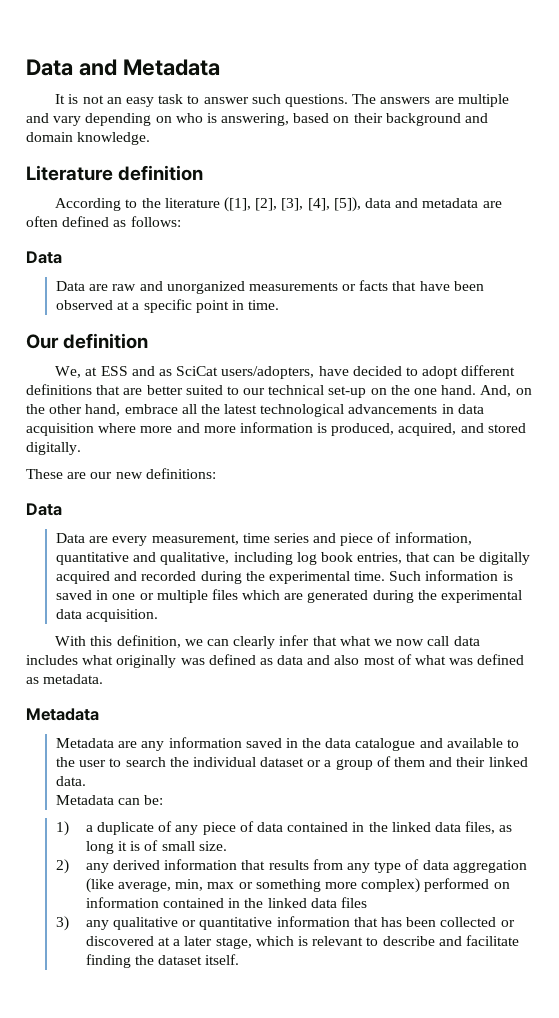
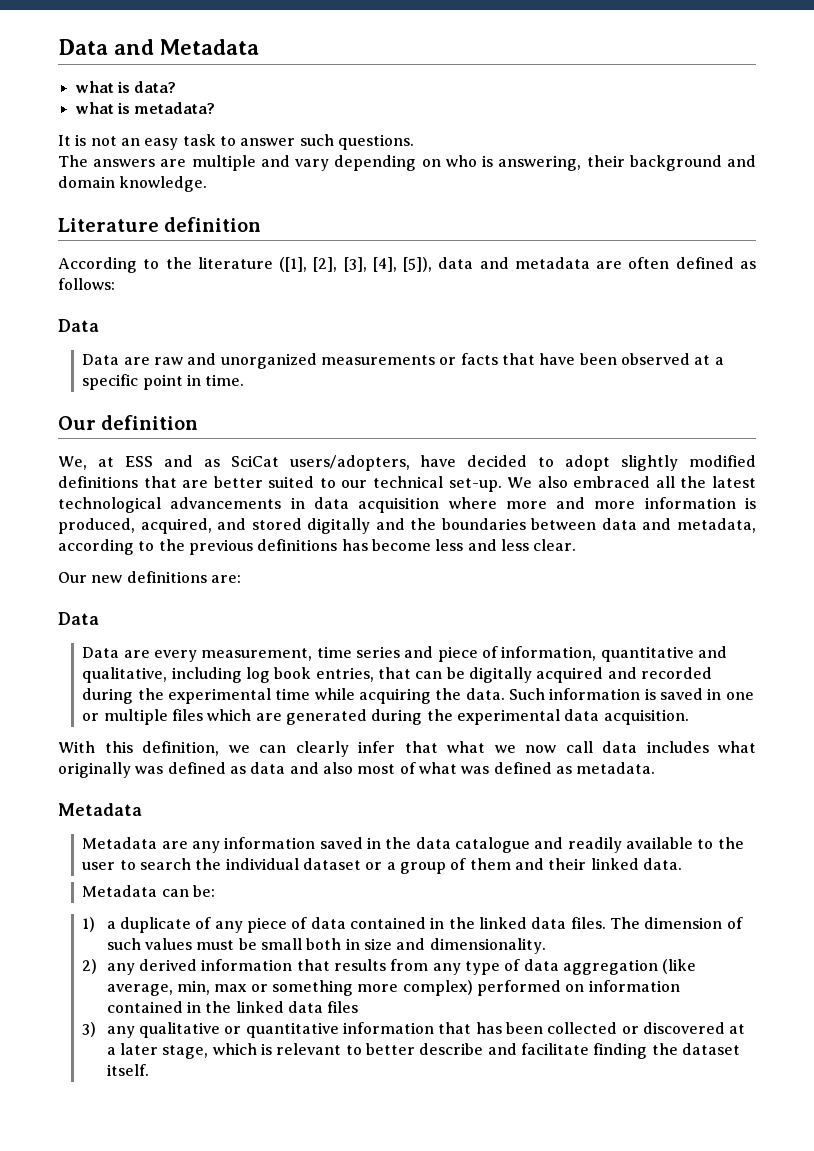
+ what is data?
+ what is metadata?
- It is not an easy task to answer such questions. The answers are multiple and vary depending on who is answering, based on their background and domain knowledge.
+ It is not an easy task to answer such questions.
+ The answers are multiple and vary depending on who is answering, their background and domain knowledge.
- We, at ESS and as SciCat users/adopters, have decided to adopt different definitions that are better suited to our technical set-up on the one hand. And, on the other hand, embrace all the latest technological advancements in data acquisition where more and more information is produced, acquired, and stored digitally.
- These are our new definitions:
+ We, at ESS and as SciCat users/adopters, have decided to adopt slightly modified definitions that are better suited to our technical set-up. We also embraced all the latest technological advancements in data acquisition where more and more information is produced, acquired, and stored digitally and the boundaries between data and metadata, according to the previous definitions has become less and less clear.
+ Our new definitions are:
- Data are every measurement, time series and piece of information, quantitative and qualitative, including log book entries, that can be digitally acquired and recorded during the experimental time.
+ Data are every measurement, time series and piece of information, quantitative and qualitative, including log book entries, that can be digitally acquired and recorded during the experimental time while acquiring the data.
- Metadata are any information saved in the data catalogue and available to the user to search the individual dataset or a group of them and their linked data.
+ Metadata are any information saved in the data catalogue and readily available to the user to search the individual dataset or a group of them and their linked data.
- 1) a duplicate of any piece of data contained in the linked data files, as long it is of small size.
+ 1) a duplicate of any piece of data contained in the linked data files. The dimension of such values must be small both in size and dimensionality.
- 3) any qualitative or quantitative information that has been collected or discovered at a later stage, which is relevant to describe and facilitate finding the dataset itself.
+ 3) any qualitative or quantitative information that has been collected or discovered at a later stage, which is relevant to better describe and facilitate finding the dataset itself.

